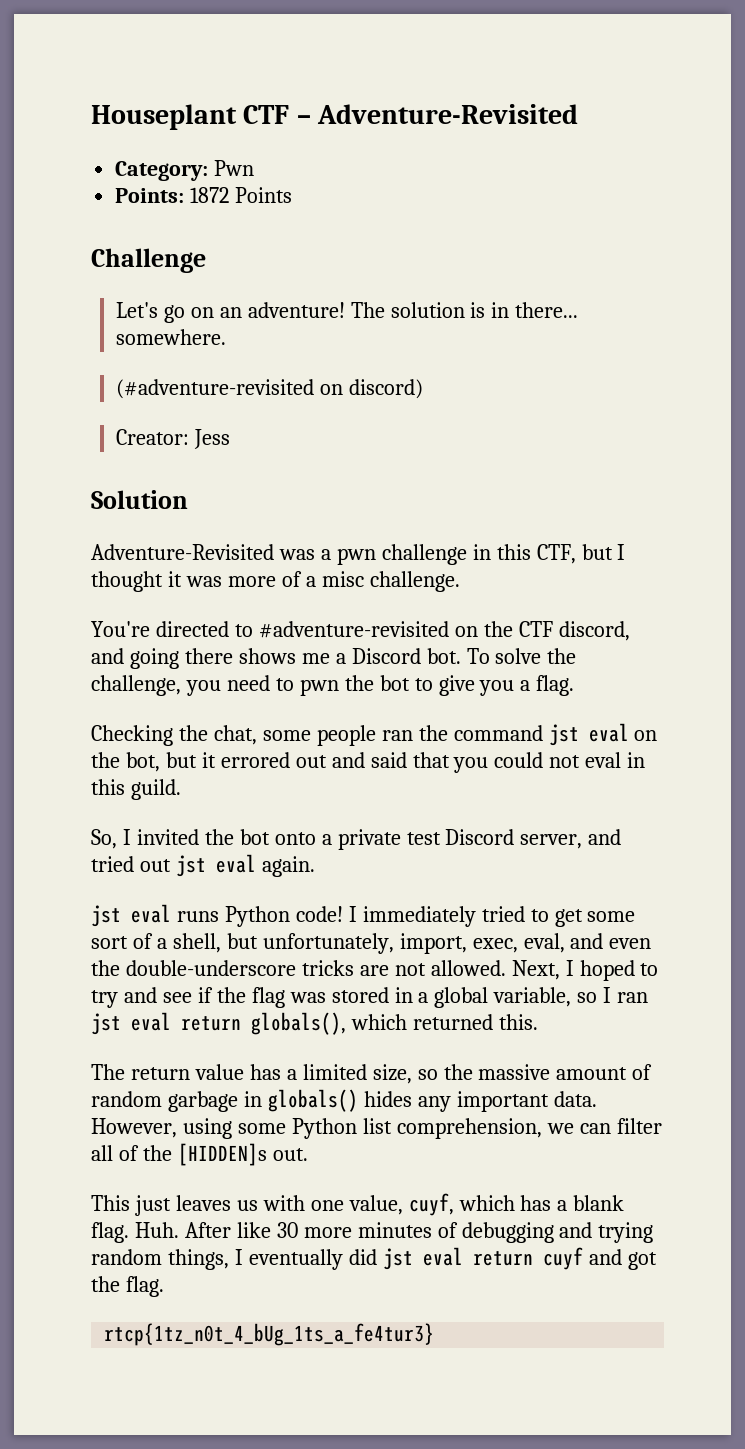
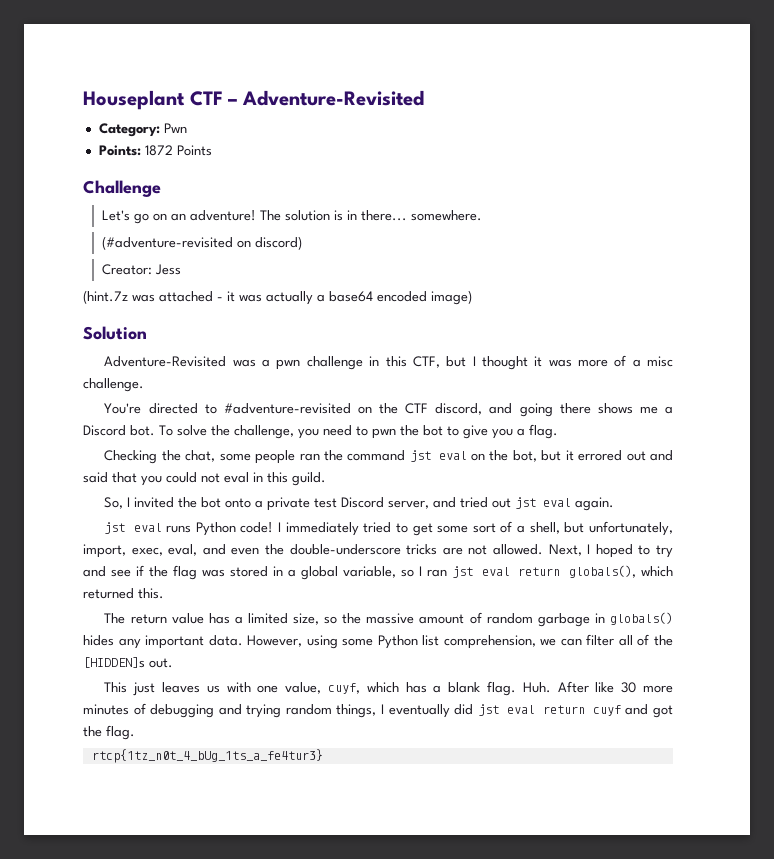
+ (hint.7z was attached - it was actually a base64 encoded image)

